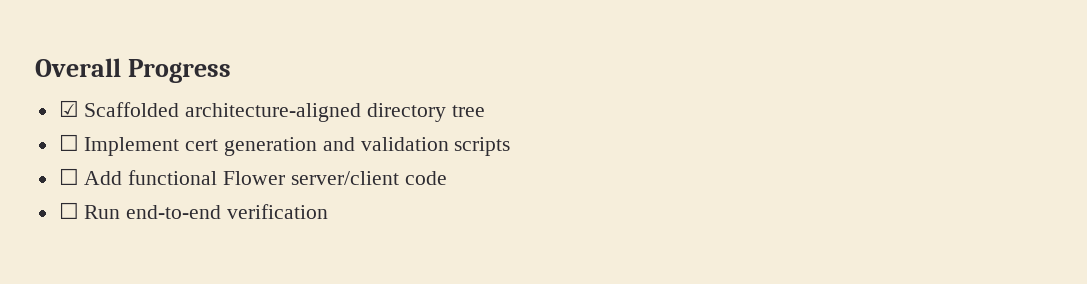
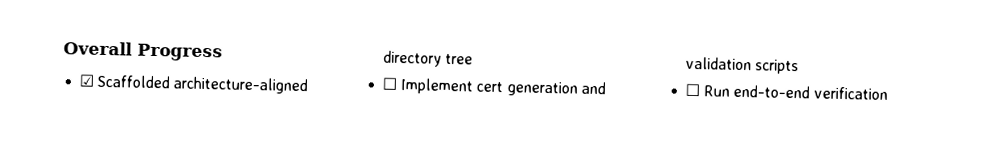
- ☐ Add functional Flower server/client code

